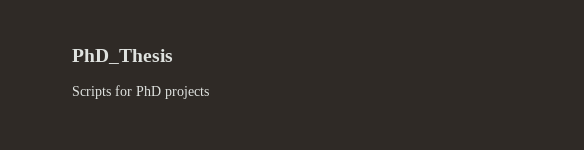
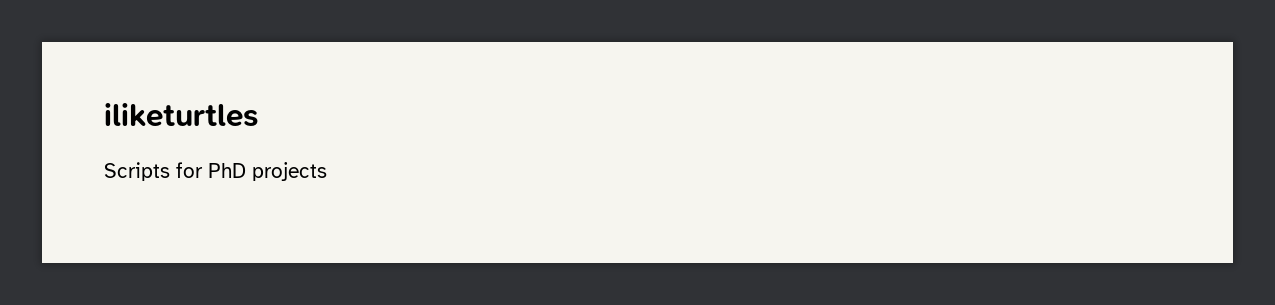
- PhD_Thesis
+ iliketurtles

